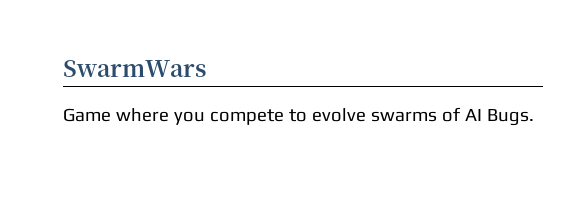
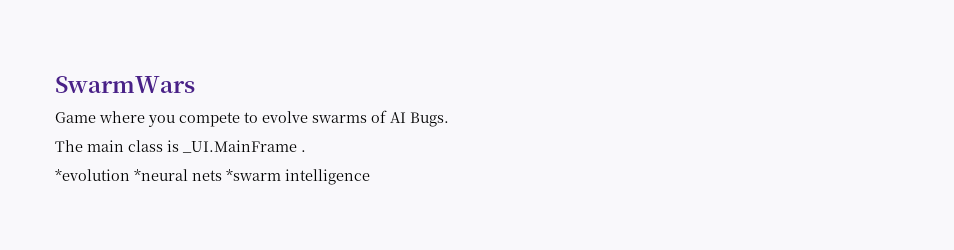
+ The main class is _UI.MainFrame .
+ *evolution *neural nets *swarm intelligence

